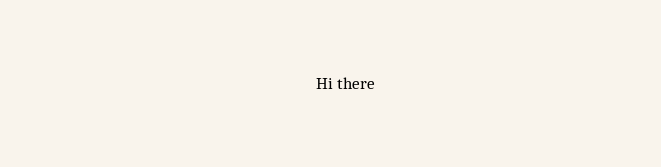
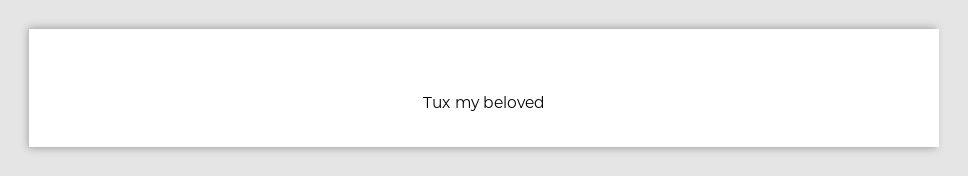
- Hi there
+ Tux my beloved

